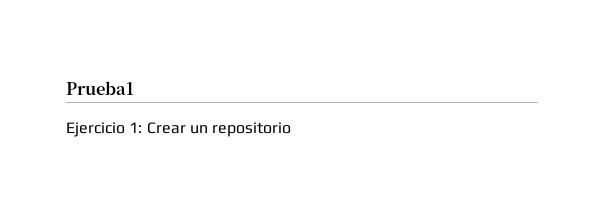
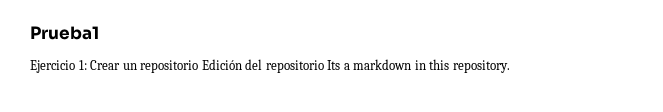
- Ejercicio 1: Crear un repositorio
+ Ejercicio 1: Crear un repositorio Edición del repositorio Its a markdown in this repository.

